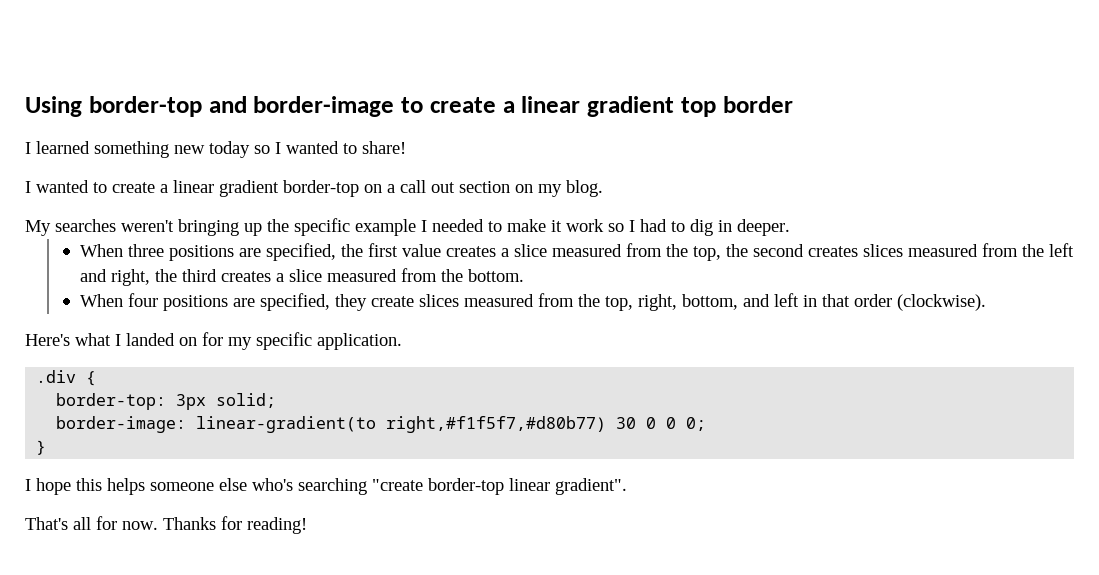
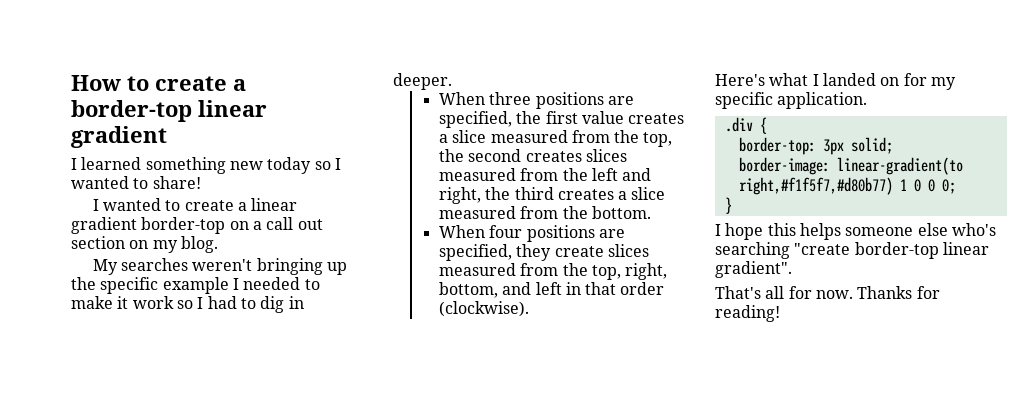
- Using border-top and border-image to create a linear gradient top border
+ How to create a border-top linear gradient
- border-image: linear-gradient(to right,#f1f5f7,#d80b77) 30 0 0 0;
+ border-image: linear-gradient(to right,#f1f5f7,#d80b77) 1 0 0 0;

